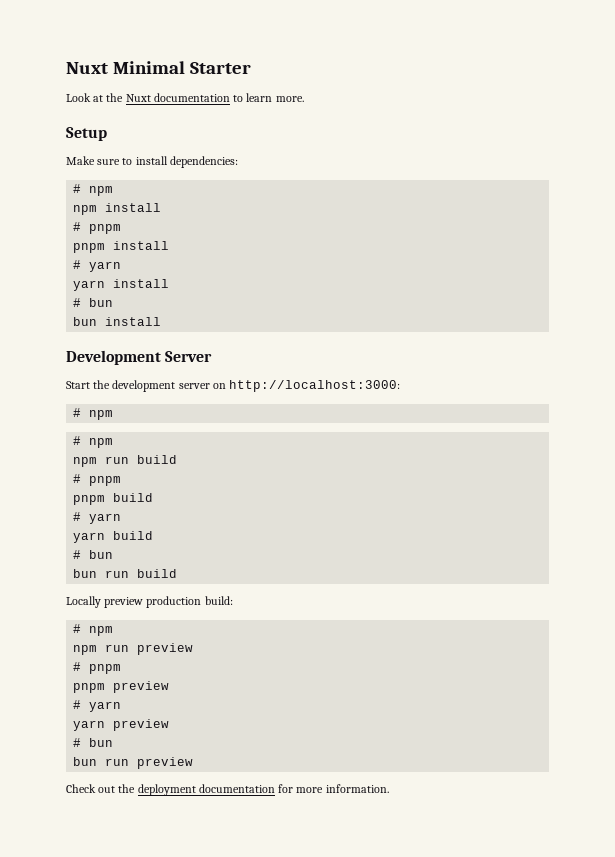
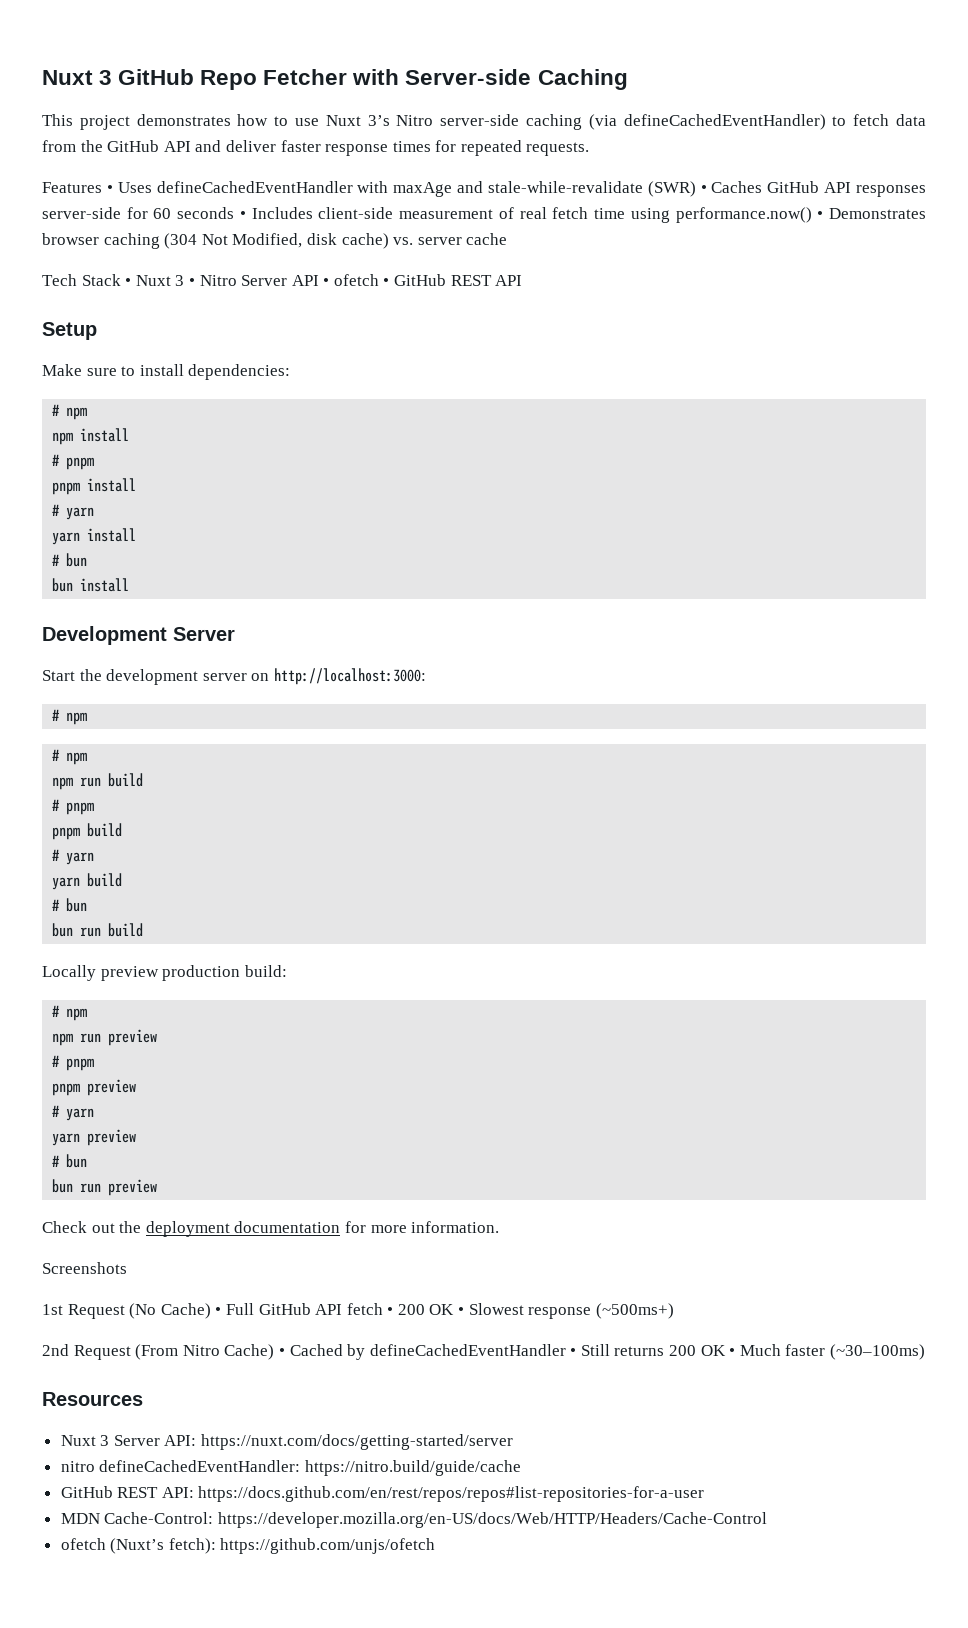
- Nuxt Minimal Starter
- Look at the Nuxt documentation to learn more.
+ Nuxt 3 GitHub Repo Fetcher with Server-side Caching
+ This project demonstrates how to use Nuxt 3’s Nitro server-side caching (via defineCachedEventHandler) to fetch data from the GitHub API and deliver faster response times for repeated requests.
+ Features • Uses defineCachedEventHandler with maxAge and stale-while-revalidate (SWR) • Caches GitHub API responses server-side for 60 seconds • Includes client-side measurement of real fetch time using performance.now() • Demonstrates browser caching (304 Not Modified, disk cache) vs. server cache
+ Tech Stack • Nuxt 3 • Nitro Server API • ofetch • GitHub REST API
+ Screenshots
+ 1st Request (No Cache) • Full GitHub API fetch • 200 OK • Slowest response (~500ms+)
+ 2nd Request (From Nitro Cache) • Cached by defineCachedEventHandler • Still returns 200 OK • Much faster (~30–100ms)
+ Resources
+ Nuxt 3 Server API: https://nuxt.com/docs/getting-started/server
+ nitro defineCachedEventHandler: https://nitro.build/guide/cache
+ GitHub REST API: https://docs.github.com/en/rest/repos/repos#list-repositories-for-a-user
+ MDN Cache-Control: https://developer.mozilla.org/en-US/docs/Web/HTTP/Headers/Cache-Control
+ ofetch (Nuxt’s fetch): https://github.com/unjs/ofetch

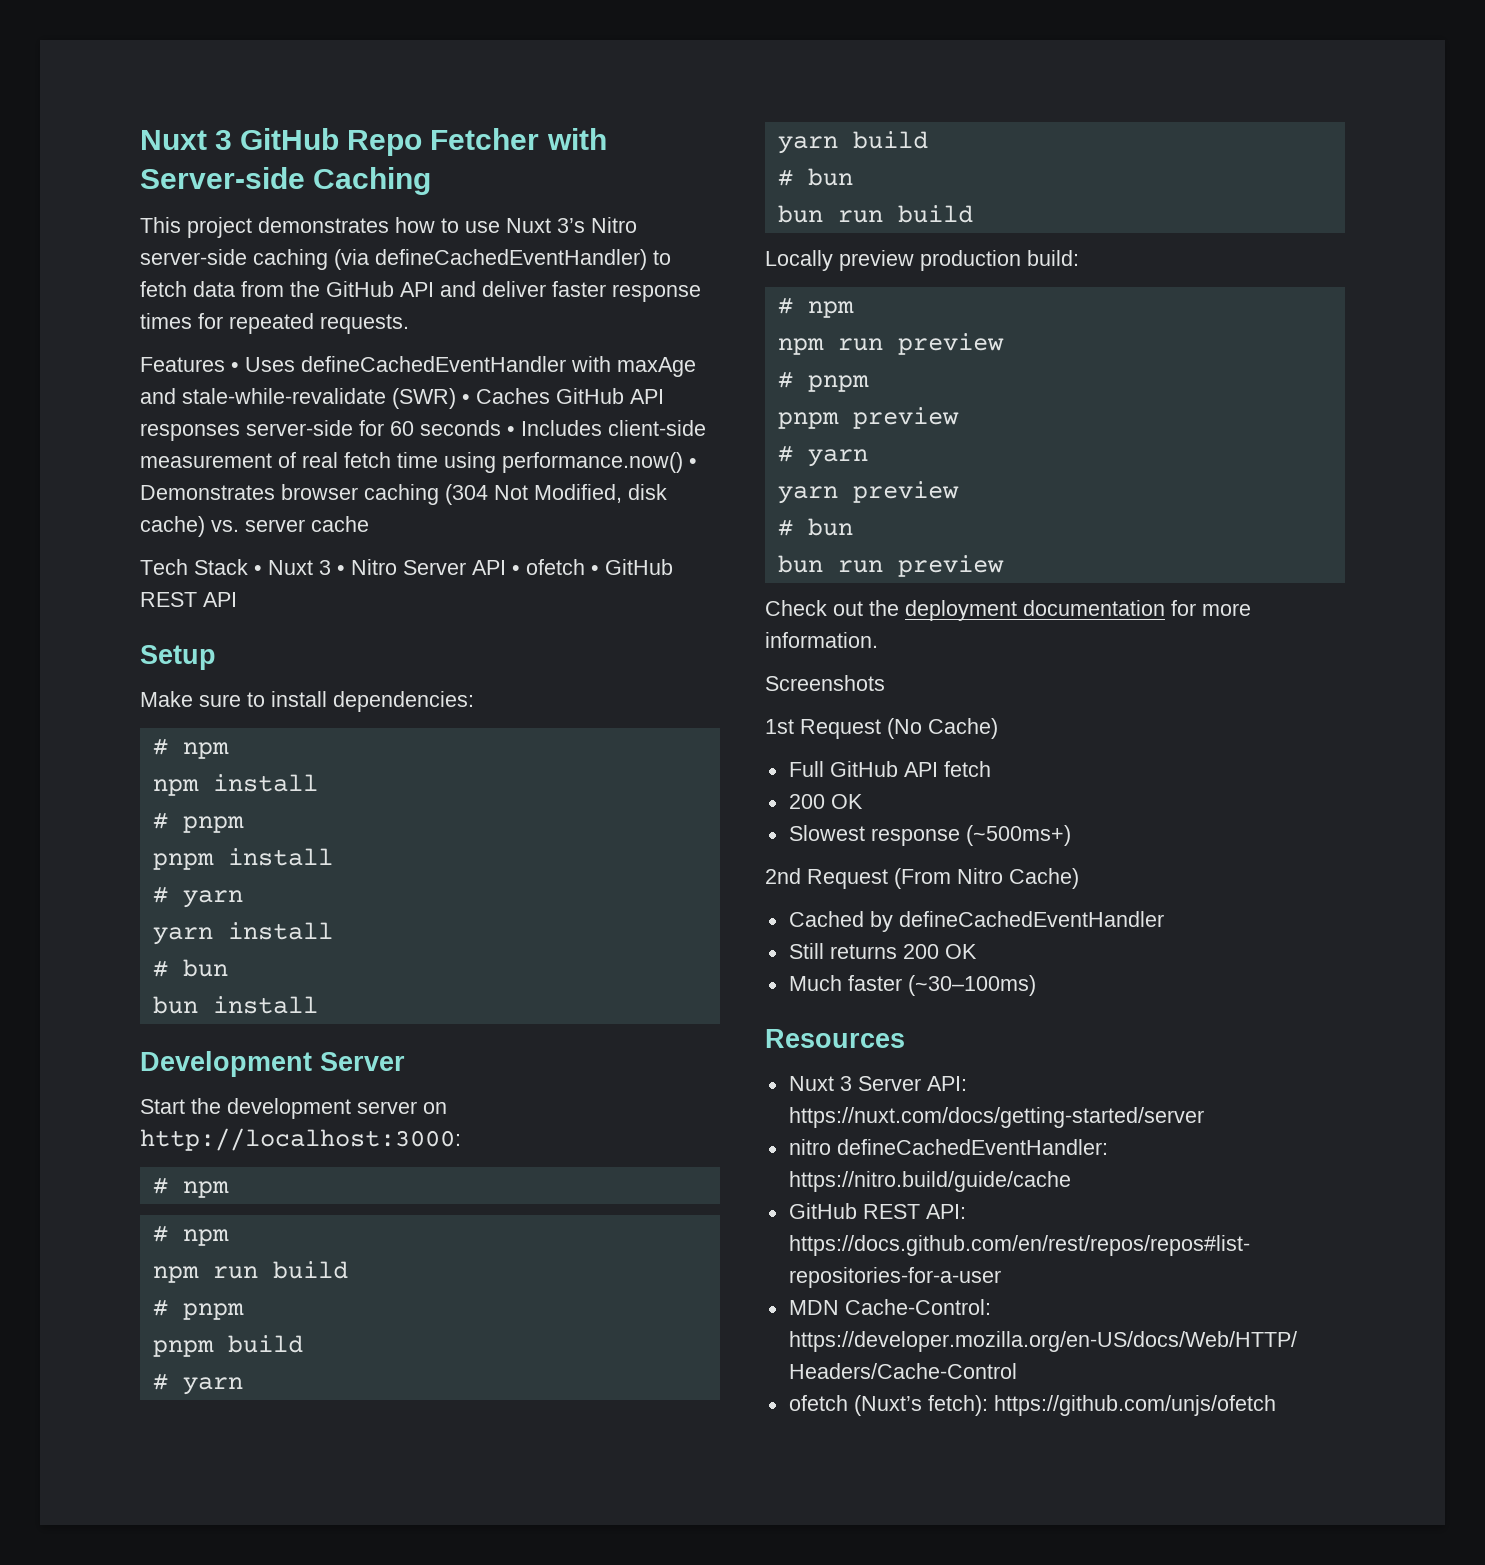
- 1st Request (No Cache) • Full GitHub API fetch • 200 OK • Slowest response (~500ms+)
+ 1st Request (No Cache)
+ Full GitHub API fetch
+ 200 OK
+ Slowest response (~500ms+)
- 2nd Request (From Nitro Cache) • Cached by defineCachedEventHandler • Still returns 200 OK • Much faster (~30–100ms)
+ 2nd Request (From Nitro Cache)
+ Cached by defineCachedEventHandler
+ Still returns 200 OK
+ Much faster (~30–100ms)

